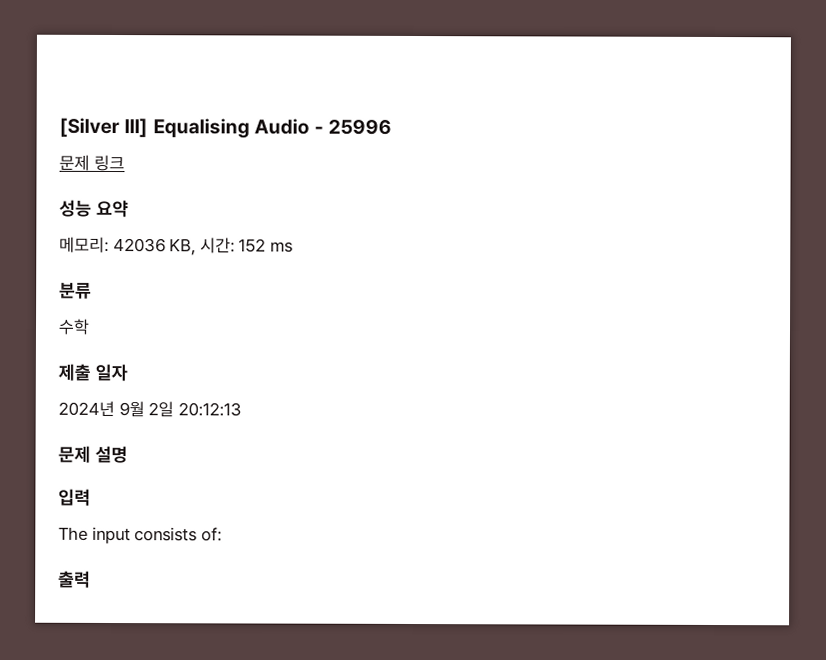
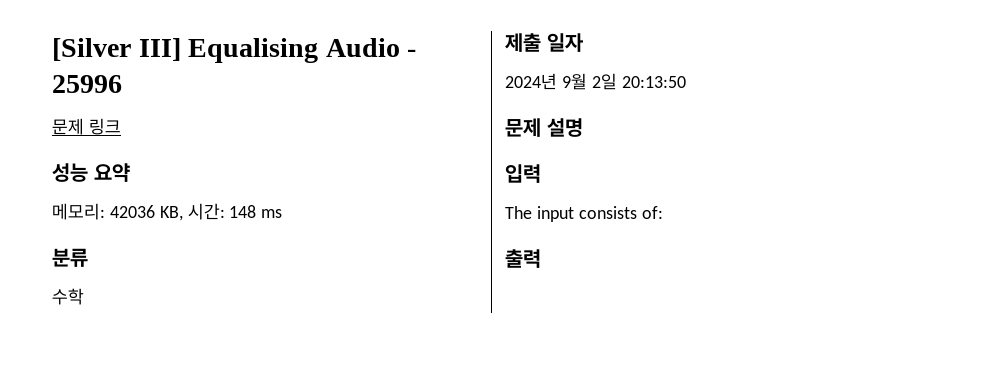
- 메모리: 42036 KB, 시간: 152 ms
+ 메모리: 42036 KB, 시간: 148 ms
- 2024년 9월 2일 20:12:13
+ 2024년 9월 2일 20:13:50

